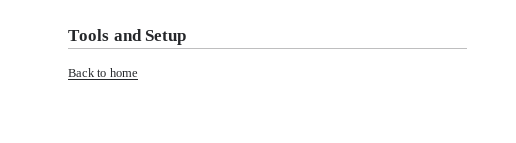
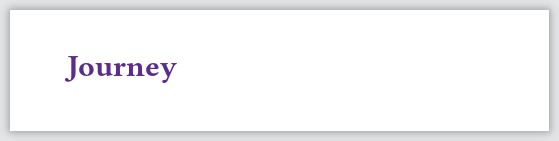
- Tools and Setup
- Back to home
+ Journey

